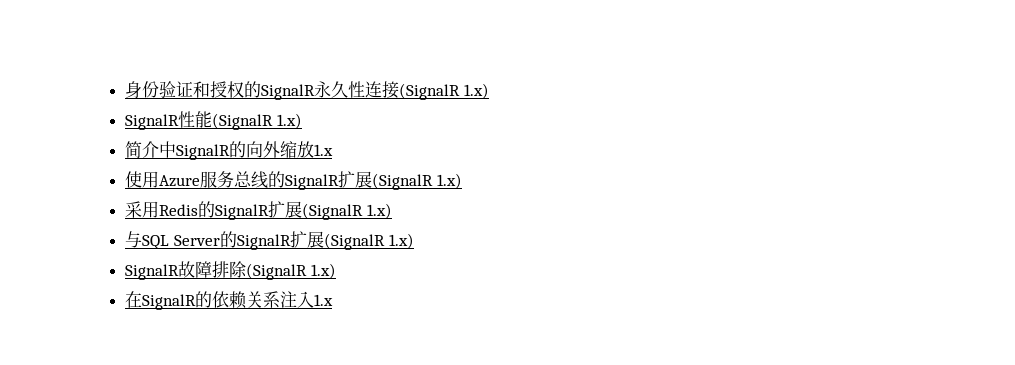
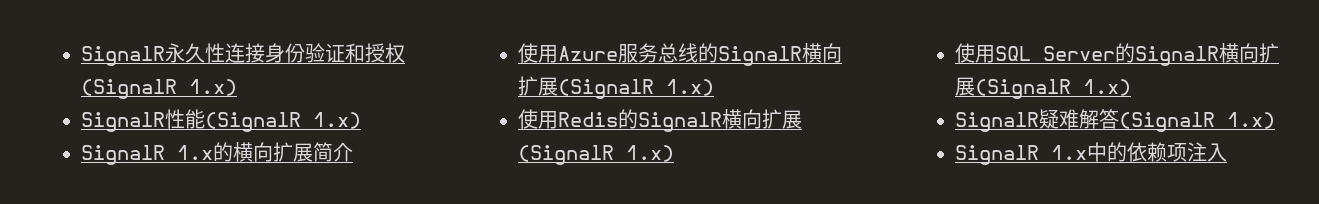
- 身份验证和授权的SignalR永久性连接(SignalR 1.x)
+ SignalR永久性连接身份验证和授权(SignalR 1.x)
- 简介中SignalR的向外缩放1.x
+ SignalR 1.x的横向扩展简介
- 使用Azure服务总线的SignalR扩展(SignalR 1.x)
- 采用Redis的SignalR扩展(SignalR 1.x)
- 与SQL Server的SignalR扩展(SignalR 1.x)
+ 使用Azure服务总线的SignalR横向扩展(SignalR 1.x)
+ 使用Redis的SignalR横向扩展(SignalR 1.x)
+ 使用SQL Server的SignalR横向扩展(SignalR 1.x)
- SignalR故障排除(SignalR 1.x)
- 在SignalR的依赖关系注入1.x
+ SignalR疑难解答(SignalR 1.x)
+ SignalR 1.x中的依赖项注入

